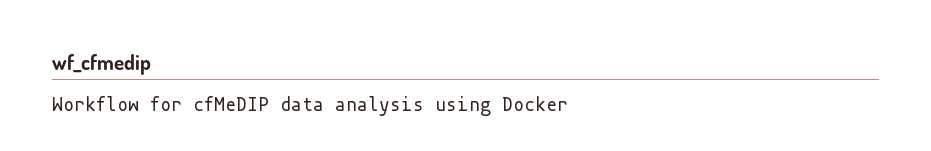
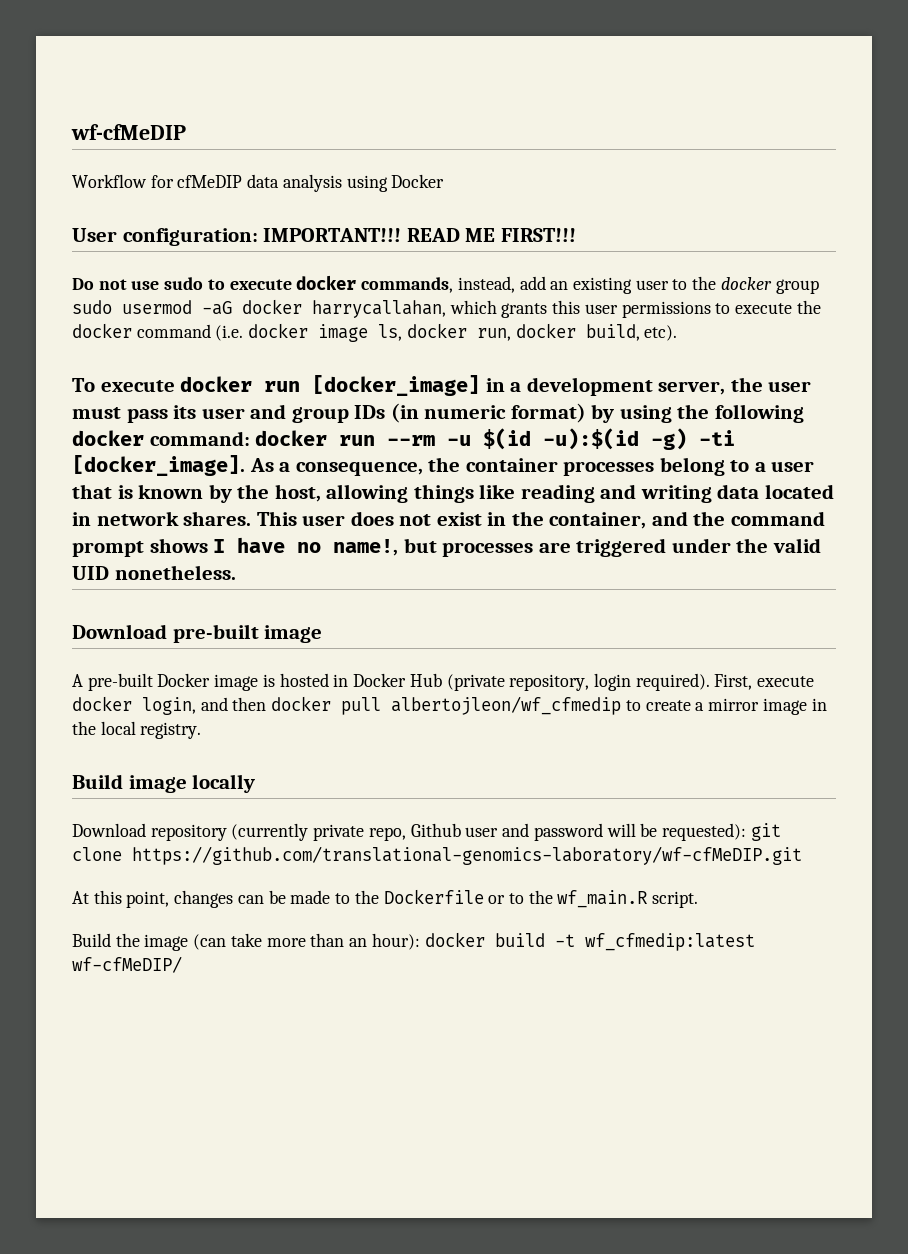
- wf_cfmedip
+ wf-cfMeDIP
+ User configuration: IMPORTANT!!! READ ME FIRST!!!
+ Do not use sudo to execute docker commands, instead, add an existing user to the docker group sudo usermod -aG docker harrycallahan, which grants this user permissions to execute the docker command (i.e. docker image ls, docker run, docker build, etc).
+ To execute docker run [docker_image] in a development server, the user must pass its user and group IDs (in numeric format) by using the following docker command: docker run --rm -u $(id -u):$(id -g) -ti [docker_image]. As a consequence, the container processes belong to a user that is known by the host, allowing things like reading and writing data located in network shares. This user does not exist in the container, and the command prompt shows I have no name!, but processes are triggered under the valid UID nonetheless.
+ Download pre-built image
+ A pre-built Docker image is hosted in Docker Hub (private repository, login required). First, execute docker login, and then docker pull albertojleon/wf_cfmedip to create a mirror image in the local registry.
+ Build image locally
+ Download repository (currently private repo, Github user and password will be requested): git clone https://github.com/translational-genomics-laboratory/wf-cfMeDIP.git
+ At this point, changes can be made to the Dockerfile or to the wf_main.R script.
+ Build the image (can take more than an hour): docker build -t wf_cfmedip:latest wf-cfMeDIP/

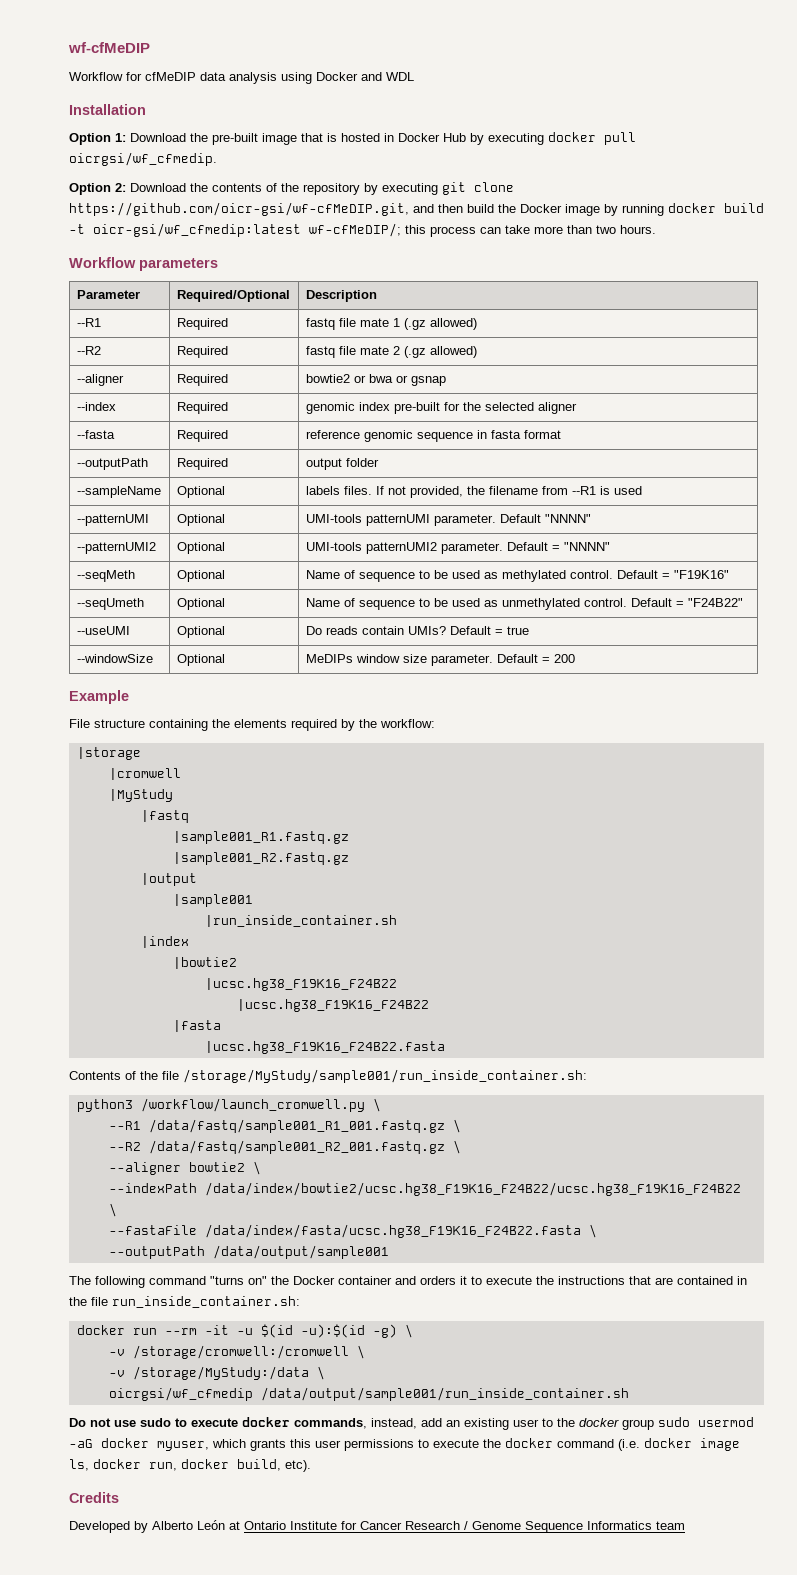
- Workflow for cfMeDIP data analysis using Docker
- User configuration: IMPORTANT!!! READ ME FIRST!!!
+ Workflow for cfMeDIP data analysis using Docker and WDL
+ Installation
+ Option 1: Download the pre-built image that is hosted in Docker Hub by executing docker pull oicrgsi/wf_cfmedip.
+ Option 2: Download the contents of the repository by executing git clone https://github.com/oicr-gsi/wf-cfMeDIP.git, and then build the Docker image by running docker build -t oicr-gsi/wf_cfmedip:latest wf-cfMeDIP/; this process can take more than two hours.
+ Workflow parameters
+ Parameter | Required/Optional | Description
+ --R1 | Required | fastq file mate 1 (.gz allowed)
+ --R2 | Required | fastq file mate 2 (.gz allowed)
+ --aligner | Required | bowtie2 or bwa or gsnap
+ --index | Required | genomic index pre-built for the selected aligner
+ --fasta | Required | reference genomic sequence in fasta format
+ --outputPath | Required | output folder
+ --sampleName | Optional | labels files. If not provided, the filename from --R1 is used
+ --patternUMI | Optional | UMI-tools patternUMI parameter. Default "NNNN"
+ --patternUMI2 | Optional | UMI-tools patternUMI2 parameter. Default = "NNNN"
+ --seqMeth | Optional | Name of sequence to be used as methylated control. Default = "F19K16"
+ --seqUmeth | Optional | Name of sequence to be used as unmethylated control. Default = "F24B22"
+ --useUMI | Optional | Do reads contain UMIs? Default = true
+ --windowSize | Optional | MeDIPs window size parameter. Default = 200
+ Example
+ File structure containing the elements required by the workflow:
+ |storage
+ |cromwell
+ |MyStudy
+ |fastq
+ |sample001_R1.fastq.gz
+ |sample001_R2.fastq.gz
+ |output
+ |sample001
+ |run_inside_container.sh
+ |index
+ |bowtie2
+ |ucsc.hg38_F19K16_F24B22
+ |ucsc.hg38_F19K16_F24B22
+ |fasta
+ |ucsc.hg38_F19K16_F24B22.fasta
+ Contents of the file /storage/MyStudy/sample001/run_inside_container.sh:
+ python3 /workflow/launch_cromwell.py \
+ --R1 /data/fastq/sample001_R1_001.fastq.gz \
+ --R2 /data/fastq/sample001_R2_001.fastq.gz \
+ --aligner bowtie2 \
+ --indexPath /data/index/bowtie2/ucsc.hg38_F19K16_F24B22/ucsc.hg38_F19K16_F24B22 \
+ --fastaFile /data/index/fasta/ucsc.hg38_F19K16_F24B22.fasta \
+ --outputPath /data/output/sample001
+ The following command "turns on" the Docker container and orders it to execute the instructions that are contained in the file run_inside_container.sh:
+ docker run --rm -it -u $(id -u):$(id -g) \
+ -v /storage/cromwell:/cromwell \
+ -v /storage/MyStudy:/data \
+ oicrgsi/wf_cfmedip /data/output/sample001/run_inside_container.sh
- Do not use sudo to execute docker commands, instead, add an existing user to the docker group sudo usermod -aG docker harrycallahan, which grants this user permissions to execute the docker command (i.e. docker image ls, docker run, docker build, etc).
+ Do not use sudo to execute docker commands, instead, add an existing user to the docker group sudo usermod -aG docker myuser, which grants this user permissions to execute the docker command (i.e. docker image ls, docker run, docker build, etc).
- To execute docker run [docker_image] in a development server, the user must pass its user and group IDs (in numeric format) by using the following docker command: docker run --rm -u $(id -u):$(id -g) -ti [docker_image]. As a consequence, the container processes belong to a user that is known by the host, allowing things like reading and writing data located in network shares. This user does not exist in the container, and the command prompt shows I have no name!, but processes are triggered under the valid UID nonetheless.
- Download pre-built image
- A pre-built Docker image is hosted in Docker Hub (private repository, login required). First, execute docker login, and then docker pull albertojleon/wf_cfmedip to create a mirror image in the local registry.
- Build image locally
- Download repository (currently private repo, Github user and password will be requested): git clone https://github.com/translational-genomics-laboratory/wf-cfMeDIP.git
- At this point, changes can be made to the Dockerfile or to the wf_main.R script.
- Build the image (can take more than an hour): docker build -t wf_cfmedip:latest wf-cfMeDIP/
+ Credits
+ Developed by Alberto León at Ontario Institute for Cancer Research / Genome Sequence Informatics team

